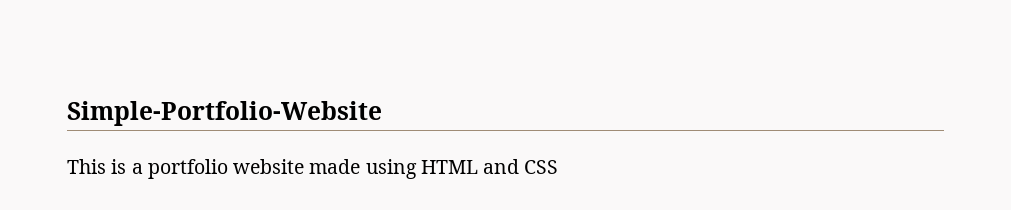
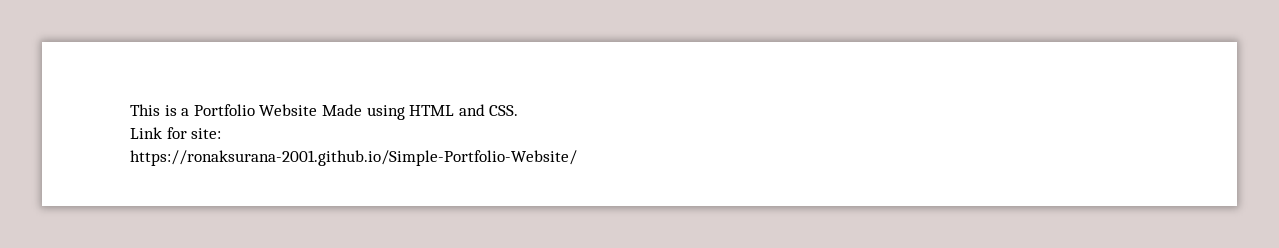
- Simple-Portfolio-Website
- This is a portfolio website made using HTML and CSS
+ This is a Portfolio Website Made using HTML and CSS.
+ Link for site:
+ https://ronaksurana-2001.github.io/Simple-Portfolio-Website/

